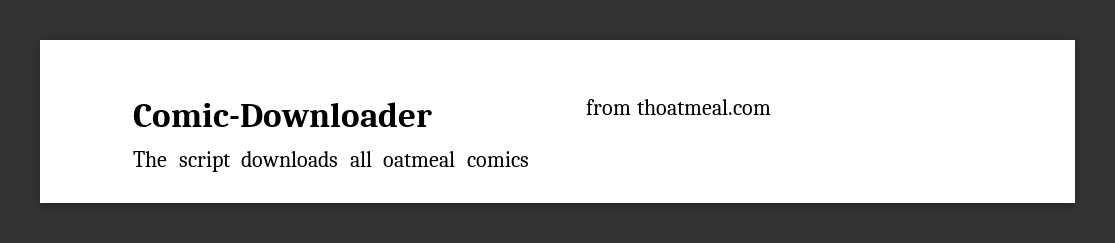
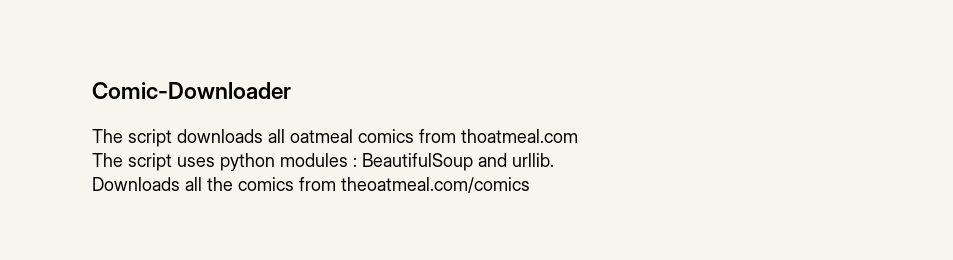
+ The script uses python modules : BeautifulSoup and urllib.
+ Downloads all the comics from theoatmeal.com/comics

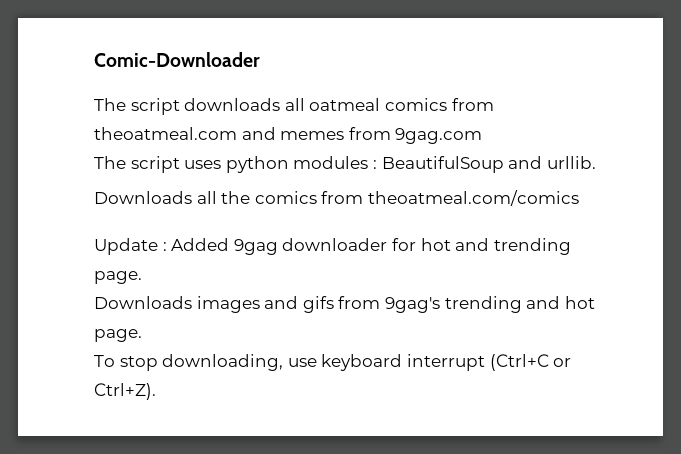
- The script downloads all oatmeal comics from thoatmeal.com
+ The script downloads all oatmeal comics from theoatmeal.com and memes from 9gag.com
+ Update : Added 9gag downloader for hot and trending page.
+ Downloads images and gifs from 9gag's trending and hot page.
+ To stop downloading, use keyboard interrupt (Ctrl+C or Ctrl+Z).

